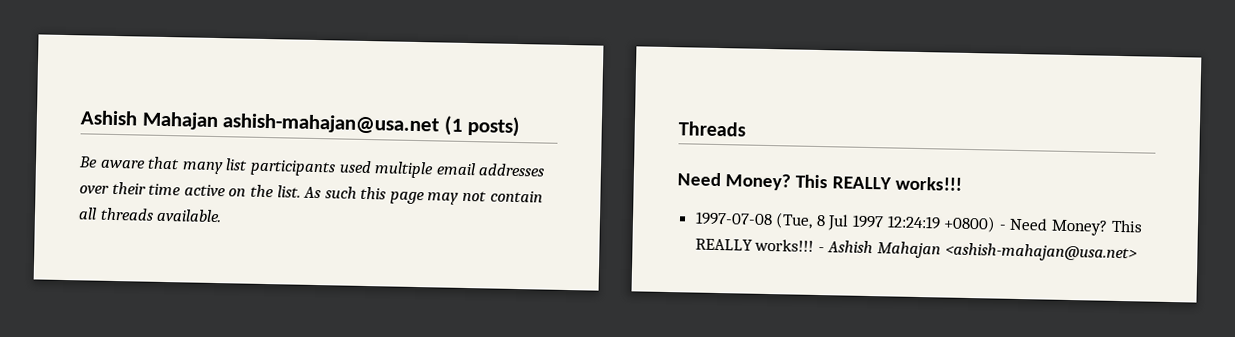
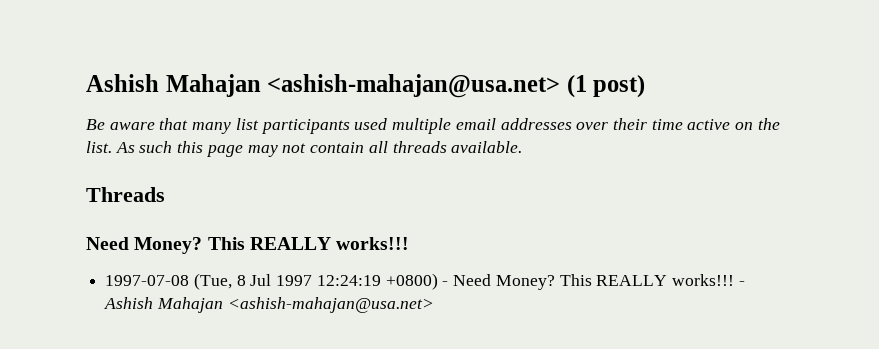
- Ashish Mahajan ashish-mahajan@usa.net (1 posts)
+ Ashish Mahajan <ashish-mahajan@usa.net> (1 post)

